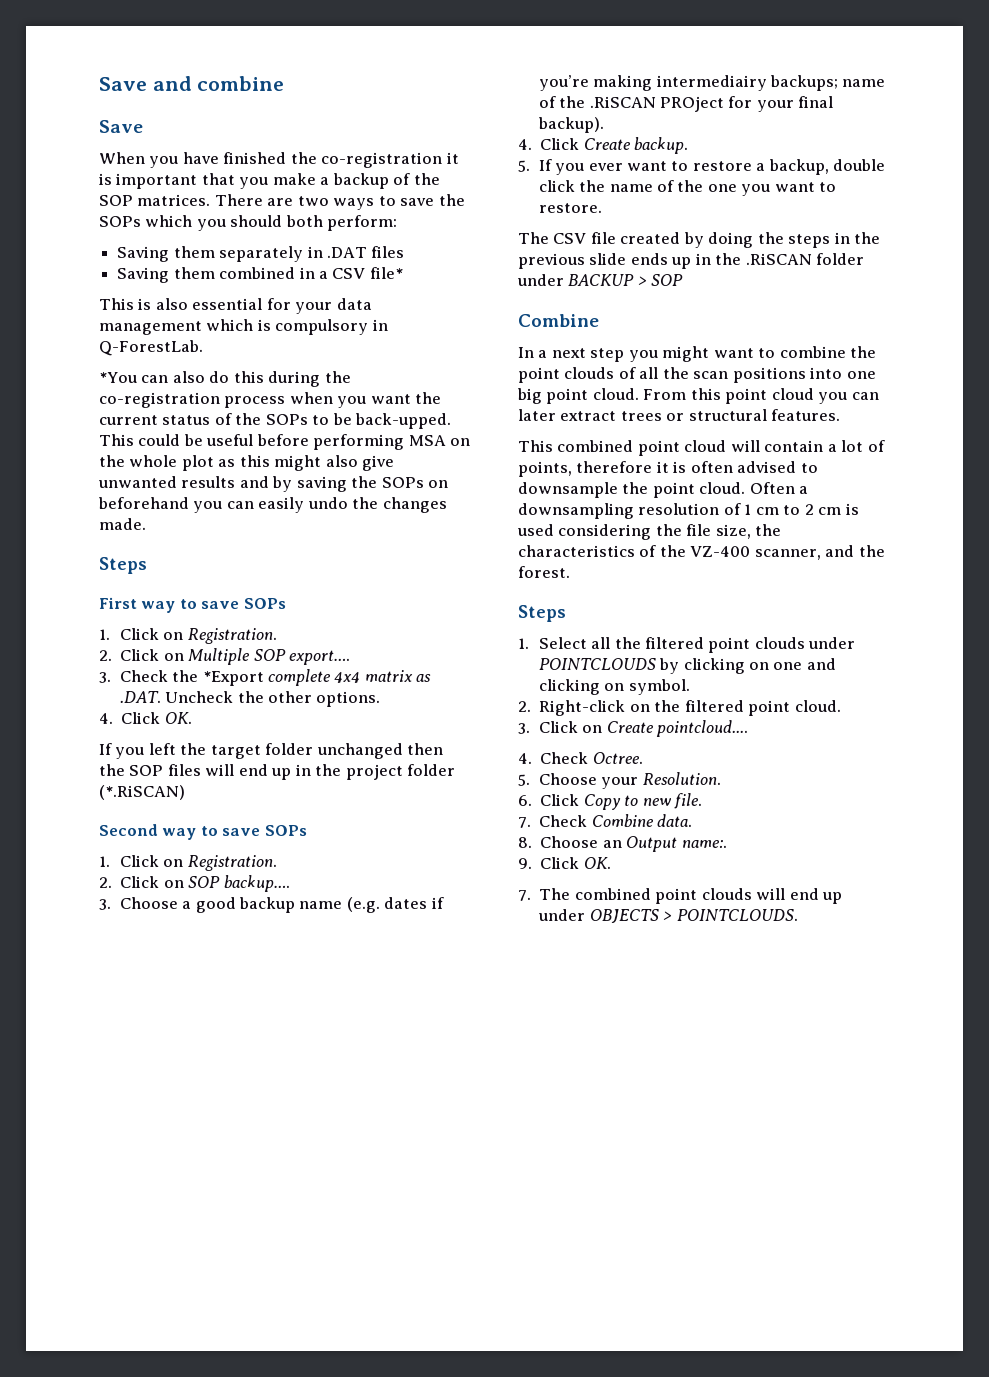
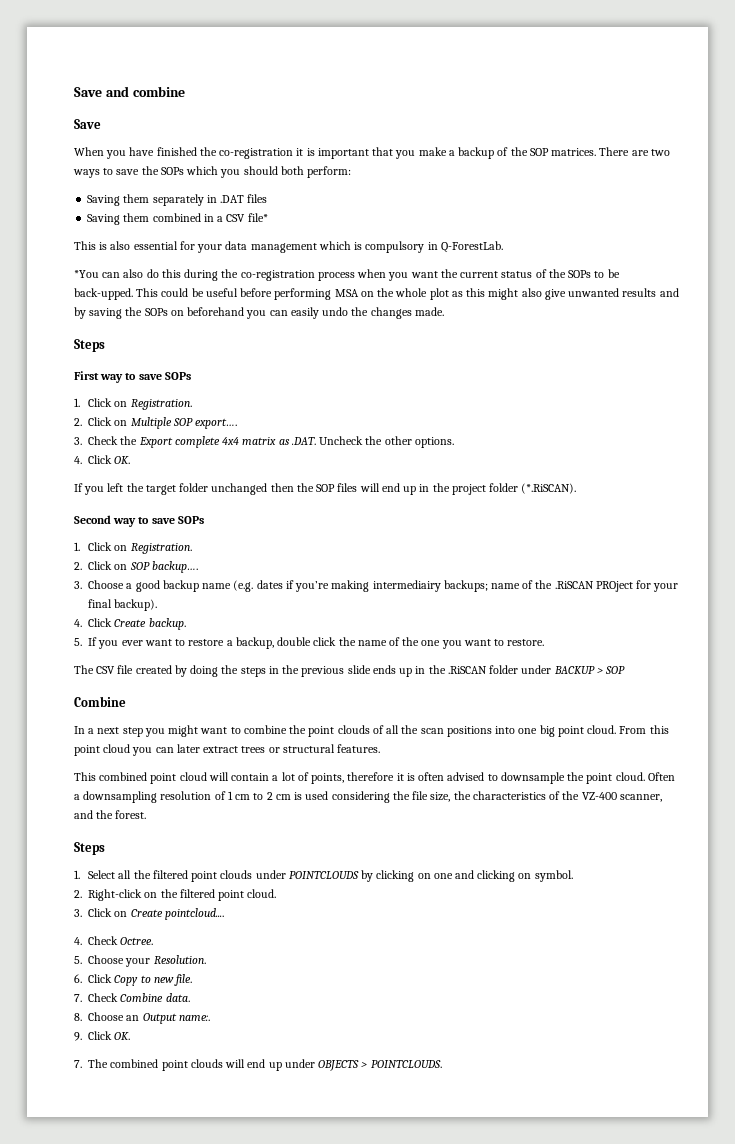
- 3. Check the *Export complete 4x4 matrix as .DAT. Uncheck the other options.
+ 3. Check the Export complete 4x4 matrix as .DAT. Uncheck the other options.
- If you left the target folder unchanged then the SOP files will end up in the project folder (*.RiSCAN)
+ If you left the target folder unchanged then the SOP files will end up in the project folder (*.RiSCAN).

